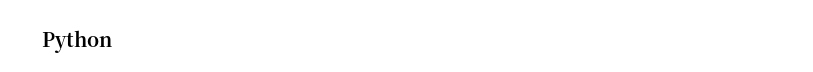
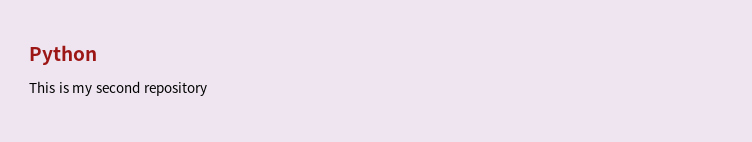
+ This is my second repository

